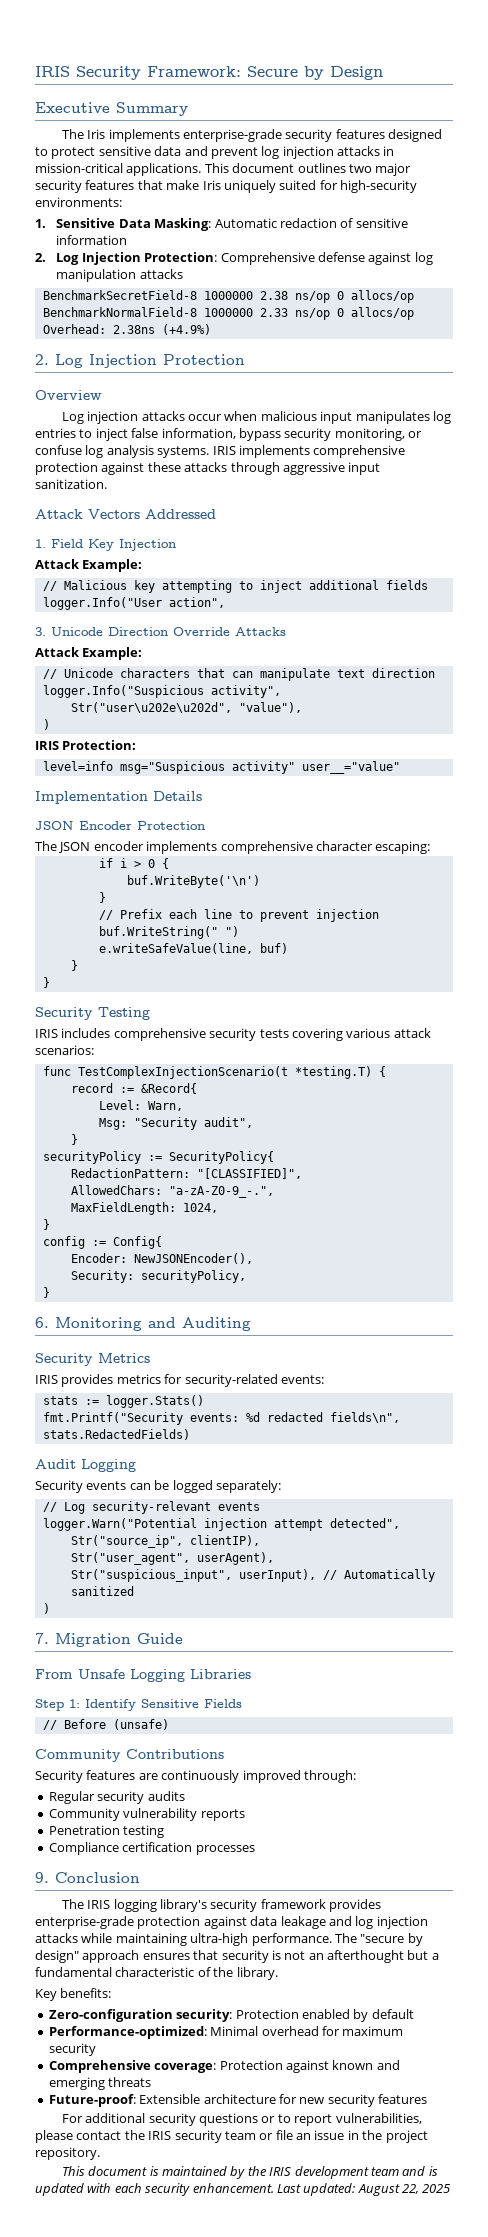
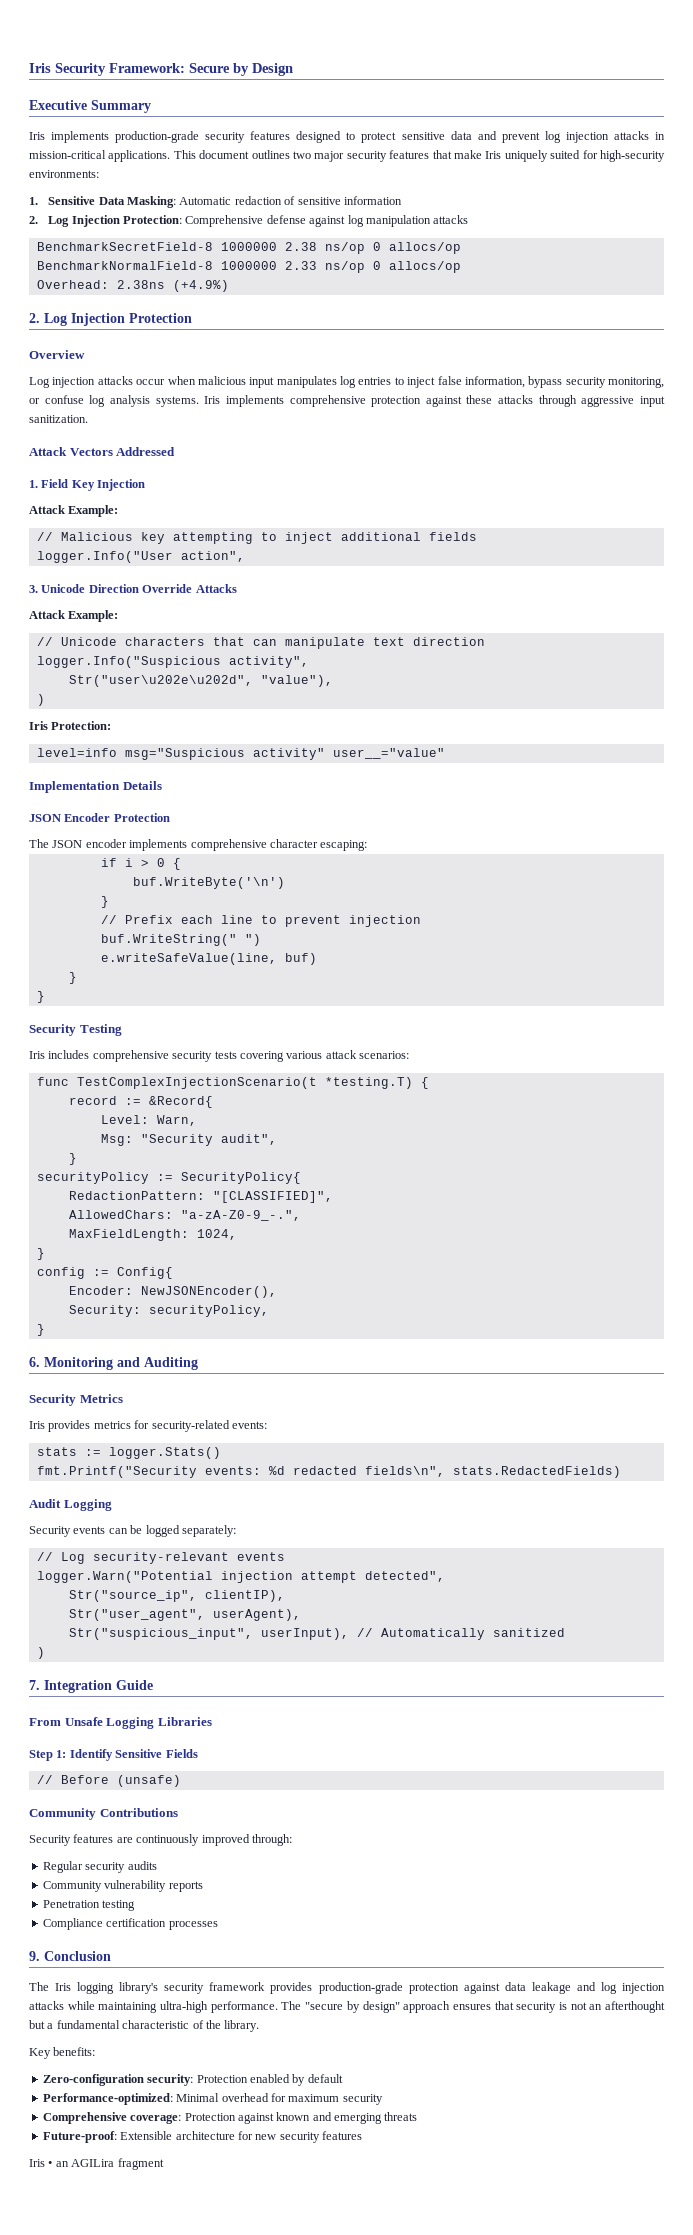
- IRIS Security Framework: Secure by Design
+ Iris Security Framework: Secure by Design
- The Iris implements enterprise-grade security features designed to protect sensitive data and prevent log injection attacks in mission-critical applications.
+ Iris implements production-grade security features designed to protect sensitive data and prevent log injection attacks in mission-critical applications.
- IRIS implements comprehensive protection against these attacks through aggressive input sanitization.
+ Iris implements comprehensive protection against these attacks through aggressive input sanitization.
- IRIS Protection:
+ Iris Protection:
- IRIS includes comprehensive security tests covering various attack scenarios:
+ Iris includes comprehensive security tests covering various attack scenarios:
- IRIS provides metrics for security-related events:
+ Iris provides metrics for security-related events:
- 7. Migration Guide
+ 7. Integration Guide
- The IRIS logging library's security framework provides enterprise-grade protection against data leakage and log injection attacks while maintaining ultra-high performance.
+ The Iris logging library's security framework provides production-grade protection against data leakage and log injection attacks while maintaining ultra-high performance.
- For additional security questions or to report vulnerabilities, please contact the IRIS security team or file an issue in the project repository.
- This document is maintained by the IRIS development team and is updated with each security enhancement. Last updated: August 22, 2025
+ Iris • an AGILira fragment

